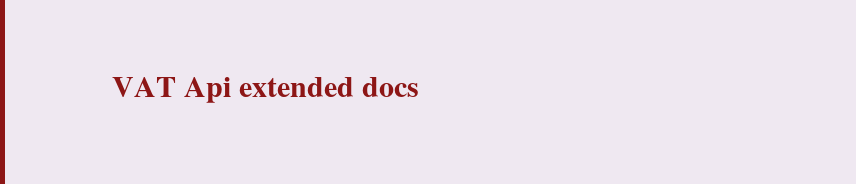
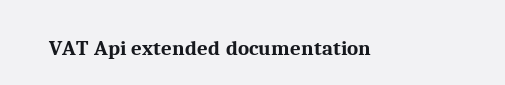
- VAT Api extended docs
+ VAT Api extended documentation

